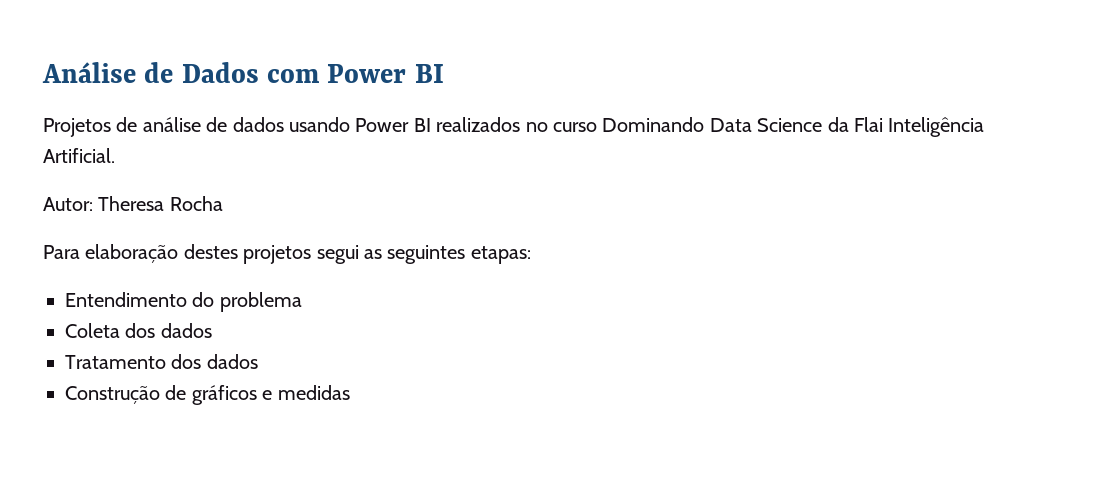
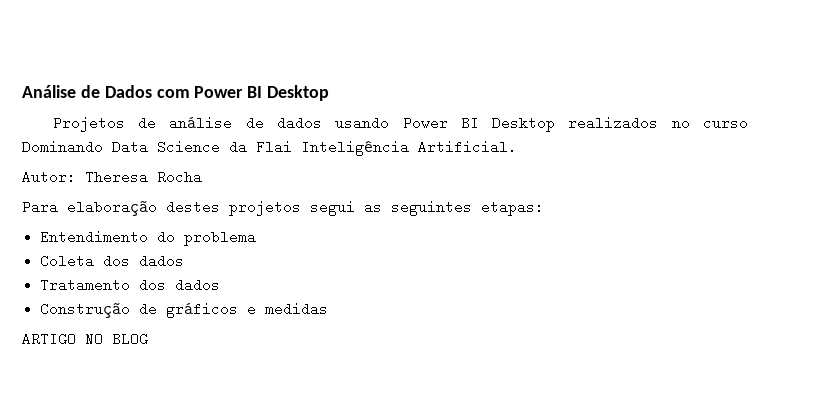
- Análise de Dados com Power BI
+ Análise de Dados com Power BI Desktop
- Projetos de análise de dados usando Power BI realizados no curso Dominando Data Science da Flai Inteligência Artificial.
+ Projetos de análise de dados usando Power BI Desktop realizados no curso Dominando Data Science da Flai Inteligência Artificial.
+ ARTIGO NO BLOG

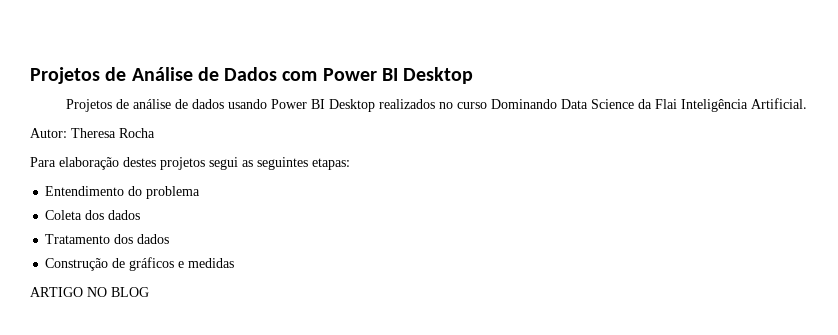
- Análise de Dados com Power BI Desktop
+ Projetos de Análise de Dados com Power BI Desktop

